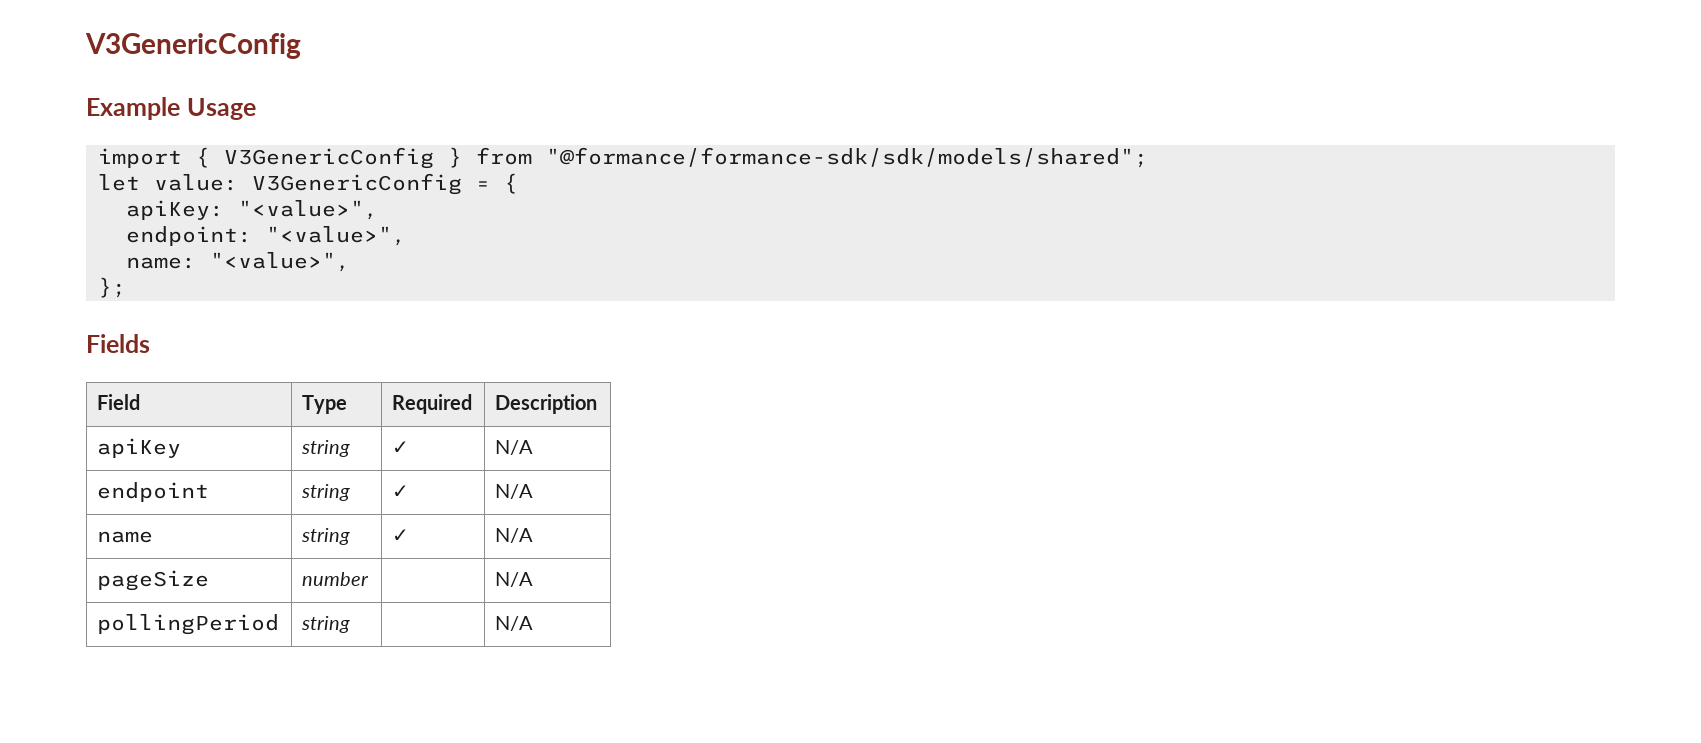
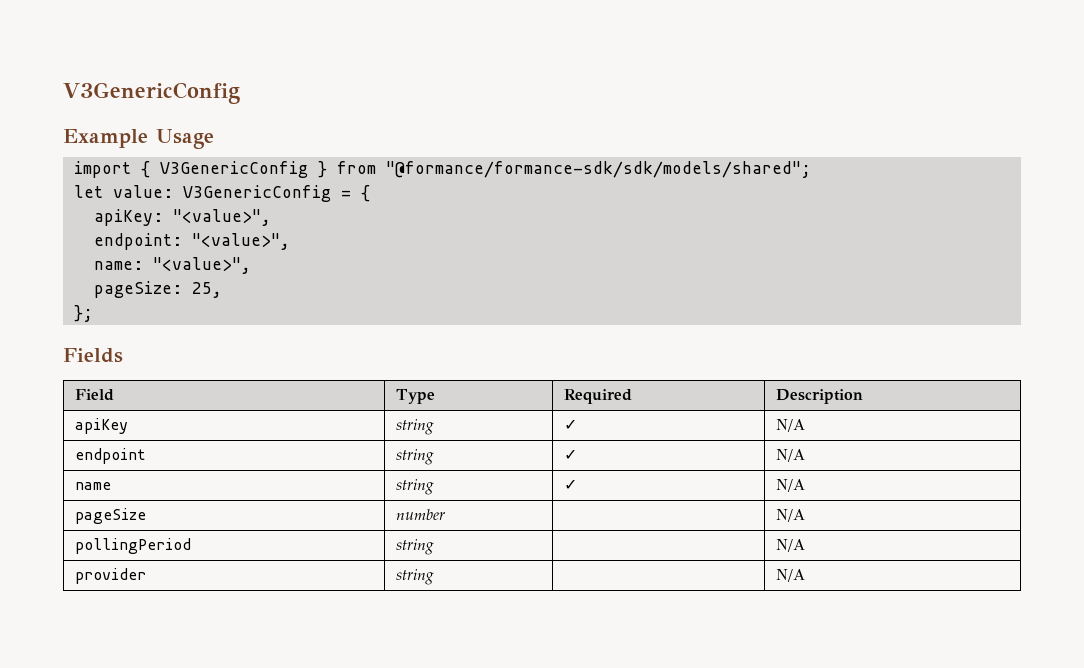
+ pageSize: 25,
+ provider | string | | N/A

